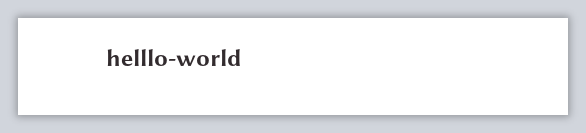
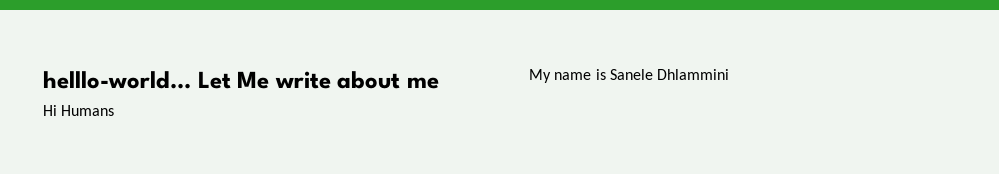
- helllo-world
+ helllo-world... Let Me write about me
+ Hi Humans
+ My name is Sanele Dhlammini

